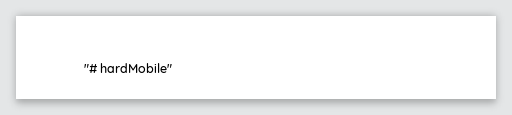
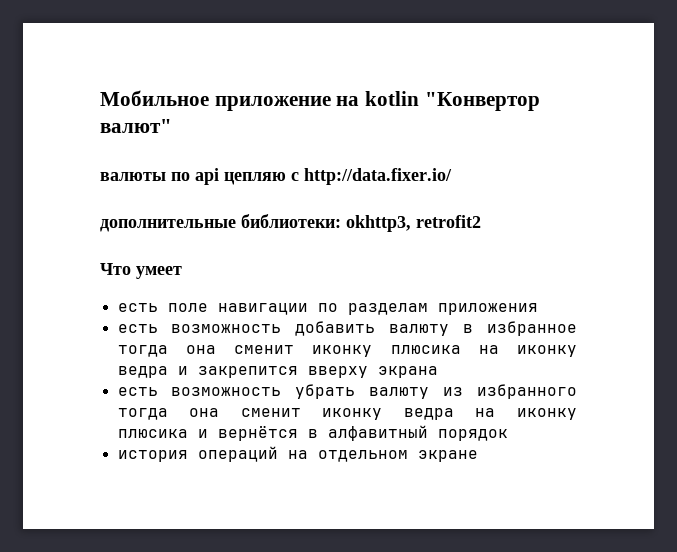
- "# hardMobile"
+ Мобильное приложение на kotlin "Конвертор валют"
+ валюты по api цепляю с http://data.fixer.io/
+ дополнительные библиотеки: okhttp3, retrofit2
+ Что умеет
+ есть поле навигации по разделам приложения
+ есть возможность добавить валюту в избранное тогда она сменит иконку плюсика на иконку ведра и закрепится вверху экрана
+ есть возможность убрать валюту из избранного тогда она сменит иконку ведра на иконку плюсика и вернётся в алфавитный порядок
+ история операций на отдельном экране

